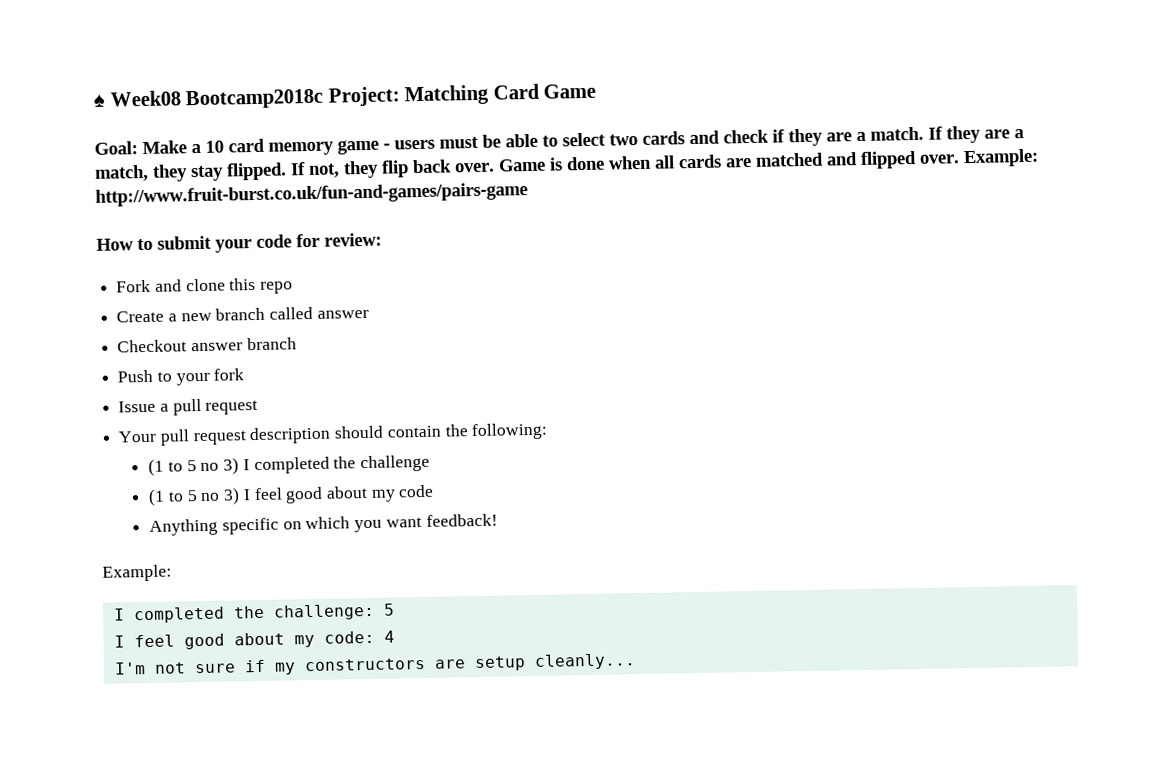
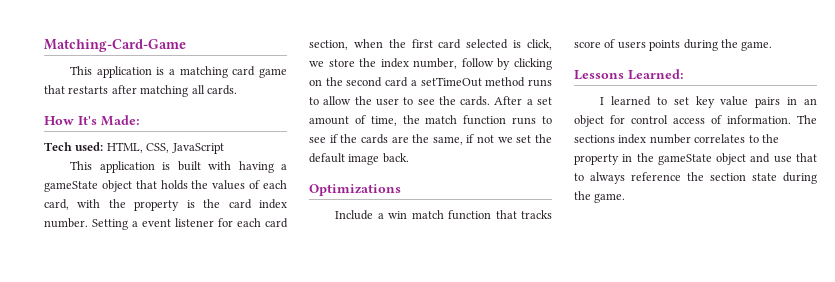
- ♠ Week08 Bootcamp2018c Project: Matching Card Game
- Goal: Make a 10 card memory game - users must be able to select two cards and check if they are a match. If they are a match, they stay flipped. If not, they flip back over. Game is done when all cards are matched and flipped over. Example: http://www.fruit-burst.co.uk/fun-and-games/pairs-game
- How to submit your code for review:
- Fork and clone this repo
- Create a new branch called answer
- Checkout answer branch
- Push to your fork
- Issue a pull request
- Your pull request description should contain the following:
- (1 to 5 no 3) I completed the challenge
- (1 to 5 no 3) I feel good about my code
- Anything specific on which you want feedback!
- Example:
- I completed the challenge: 5
- I feel good about my code: 4
- I'm not sure if my constructors are setup cleanly...
+ Matching-Card-Game
+ This application is a matching card game that restarts after matching all cards.
+ How It's Made:
+ Tech used: HTML, CSS, JavaScript
+ This application is built with having a gameState object that holds the values of each card, with the property is the card index number. Setting a event listener for each card section, when the first card selected is click, we store the index number, follow by clicking on the second card a setTimeOut method runs to allow the user to see the cards. After a set amount of time, the match function runs to see if the cards are the same, if not we set the default image back.
+ Optimizations
+ Include a win match function that tracks score of users points during the game.
+ Lessons Learned:
+ I learned to set key value pairs in an object for control access of information. The sections index number correlates to the property in the gameState object and use that to always reference the section state during the game.

